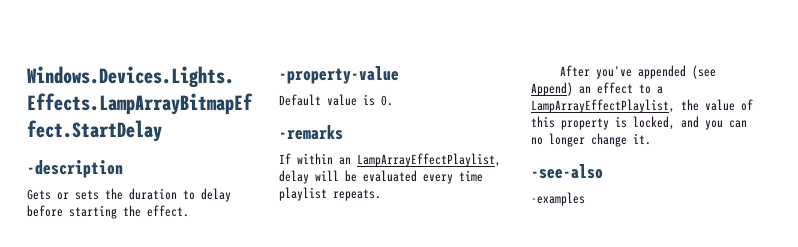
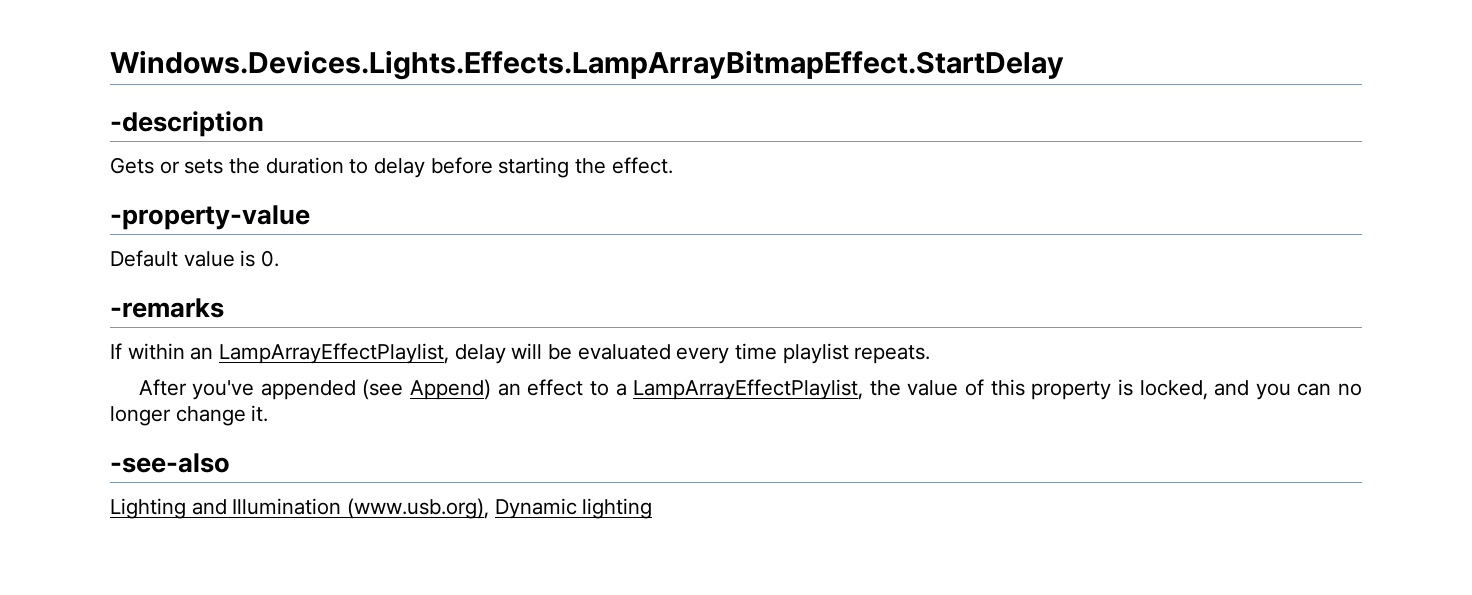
- -examples
+ Lighting and Illumination (www.usb.org), Dynamic lighting

